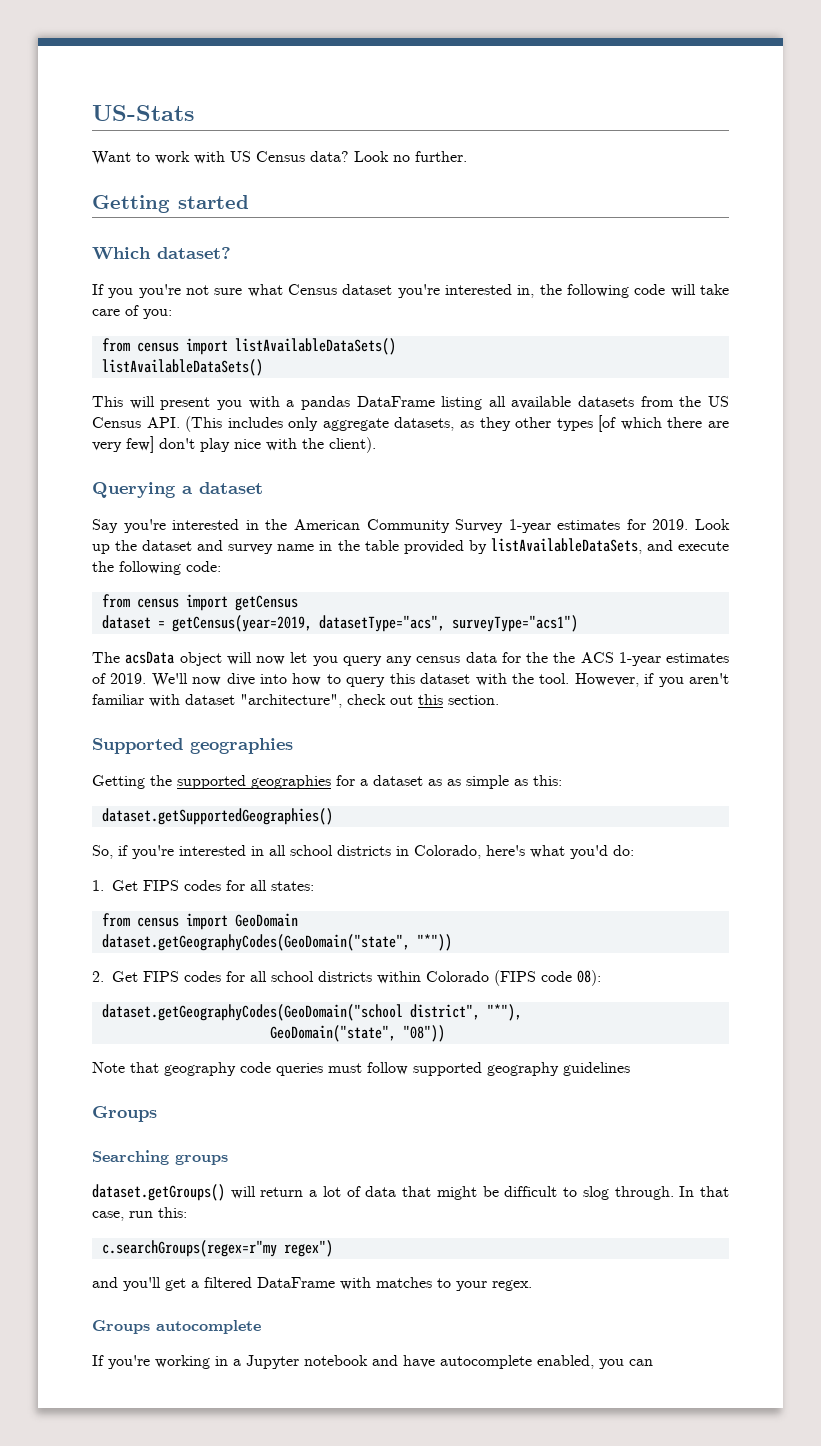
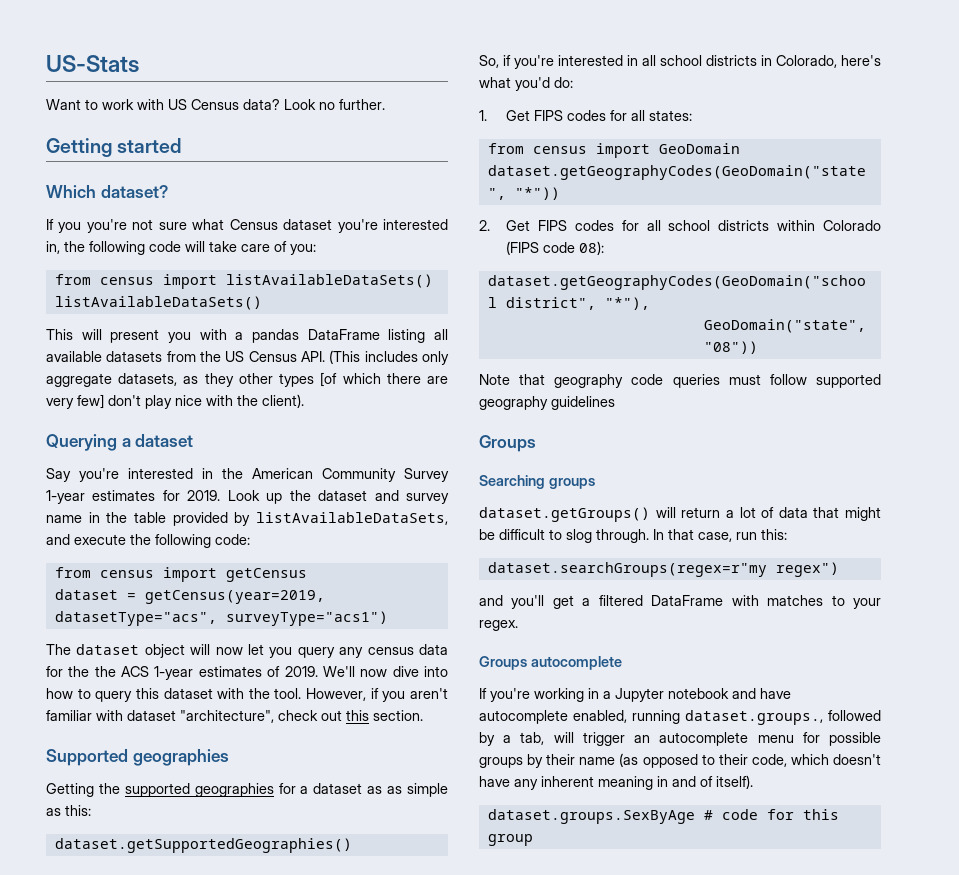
- The acsData object will now let you query any census data for the the ACS 1-year estimates of 2019.
+ The dataset object will now let you query any census data for the the ACS 1-year estimates of 2019.
- c.searchGroups(regex=r"my regex")
+ dataset.searchGroups(regex=r"my regex")
- If you're working in a Jupyter notebook and have autocomplete enabled, you can
+ If you're working in a Jupyter notebook and have autocomplete enabled, running dataset.groups., followed by a tab, will trigger an autocomplete menu for possible groups by their name (as opposed to their code, which doesn't have any inherent meaning in and of itself).
+ dataset.groups.SexByAge # code for this group

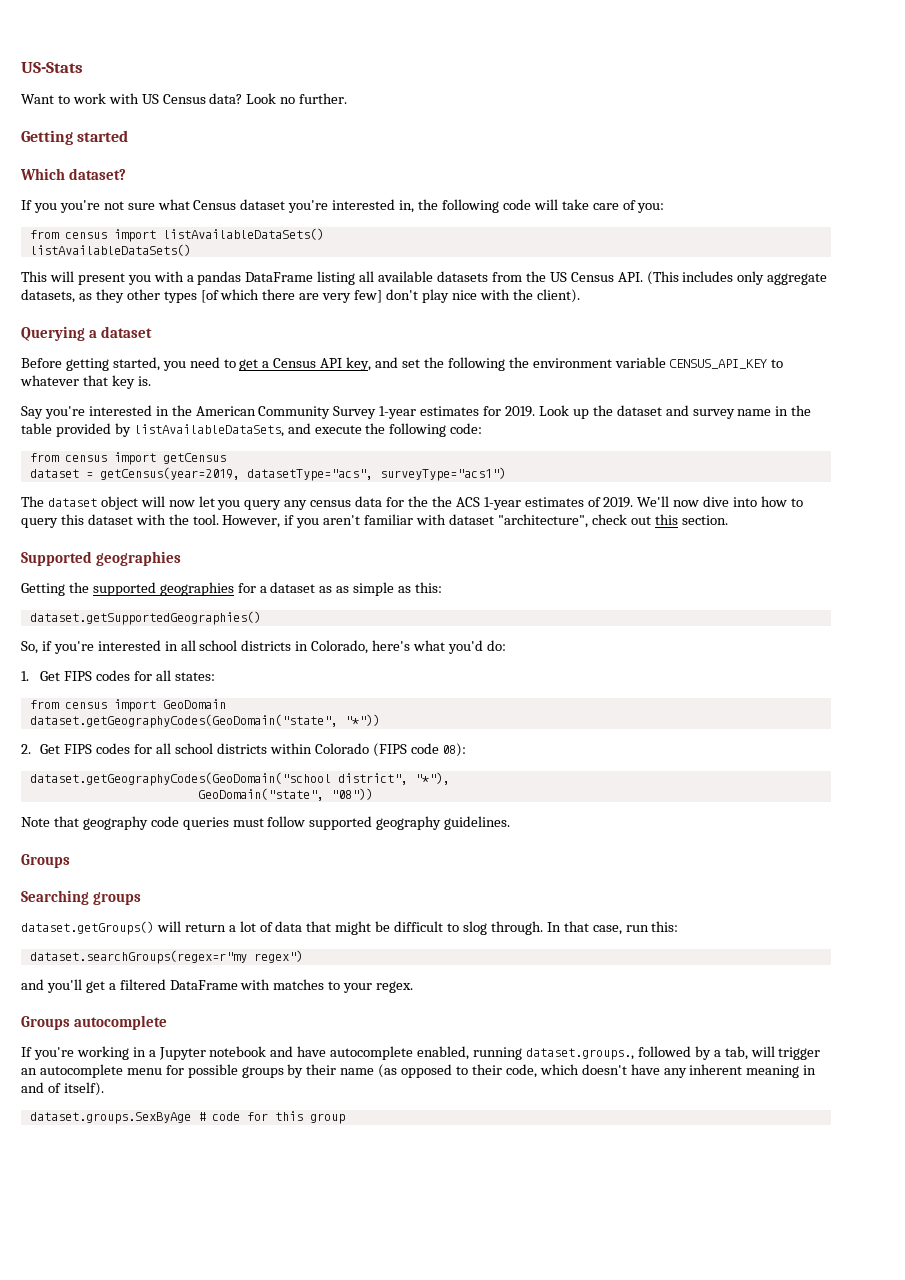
+ Before getting started, you need to get a Census API key, and set the following the environment variable CENSUS_API_KEY to whatever that key is.
- Note that geography code queries must follow supported geography guidelines
+ Note that geography code queries must follow supported geography guidelines.

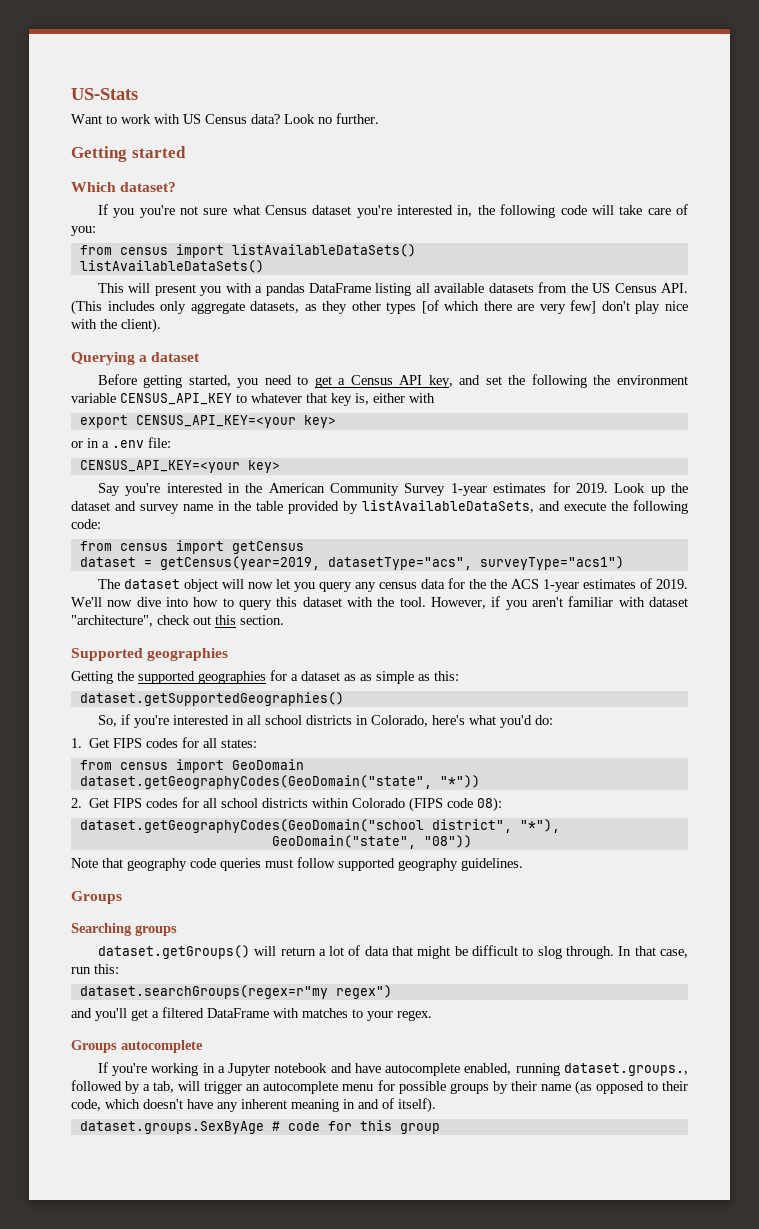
- Before getting started, you need to get a Census API key, and set the following the environment variable CENSUS_API_KEY to whatever that key is.
+ Before getting started, you need to get a Census API key, and set the following the environment variable CENSUS_API_KEY to whatever that key is, either with
+ export CENSUS_API_KEY=<your key>
+ or in a .env file:
+ CENSUS_API_KEY=<your key>

